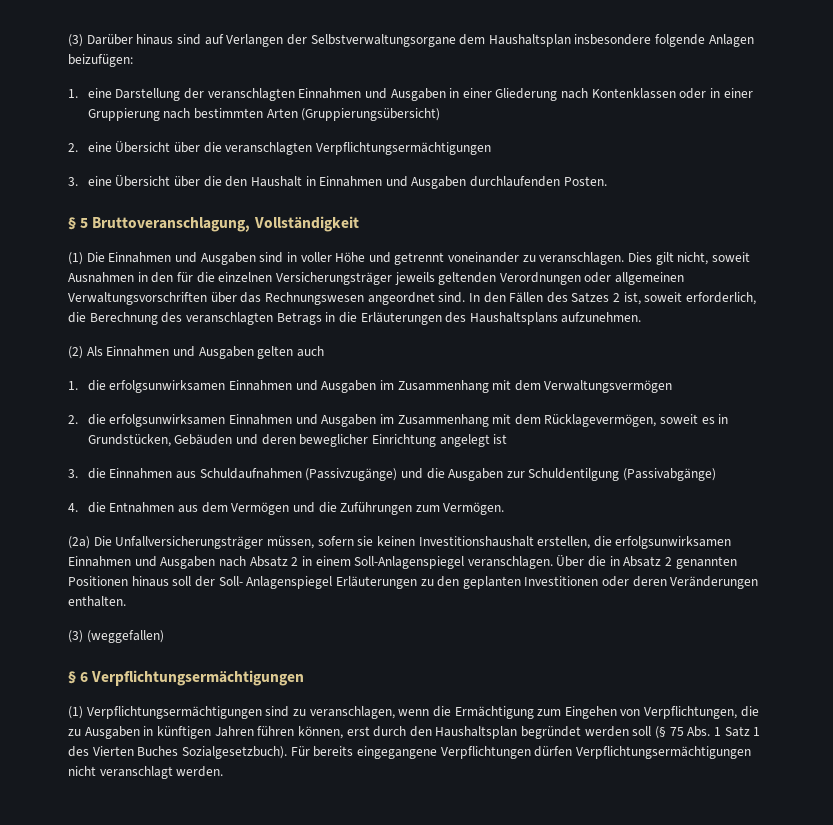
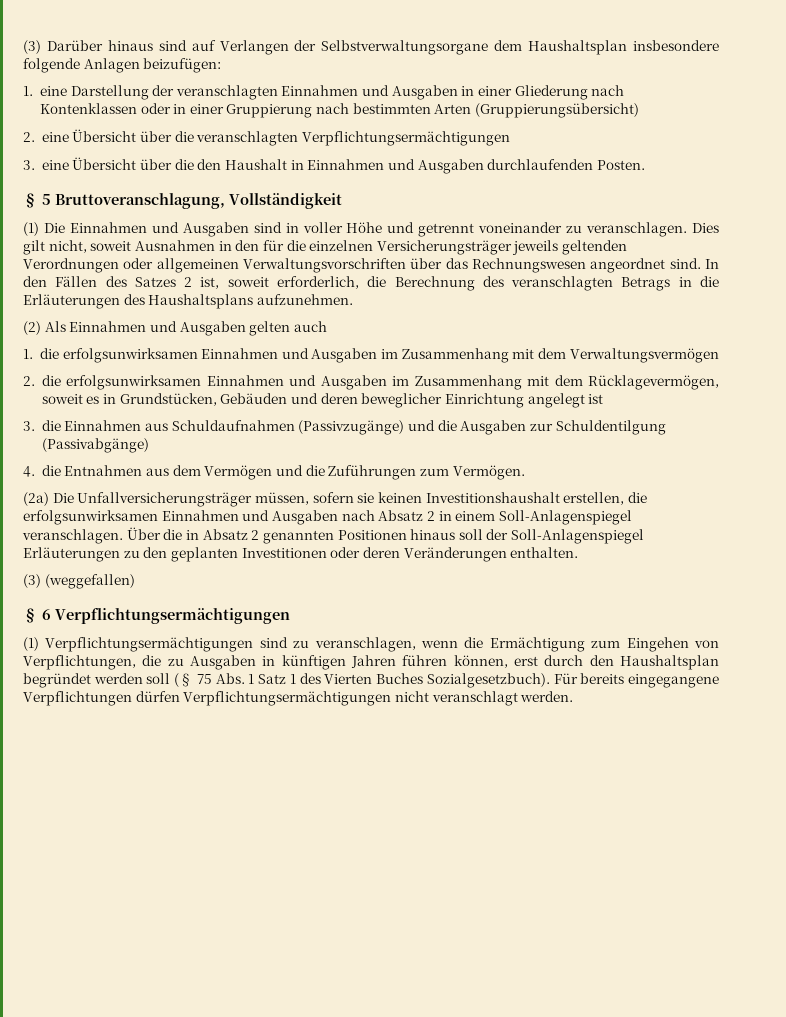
- Über die in Absatz 2 genannten Positionen hinaus soll der Soll- Anlagenspiegel Erläuterungen zu den geplanten Investitionen oder deren Veränderungen enthalten.
+ Über die in Absatz 2 genannten Positionen hinaus soll der Soll-Anlagenspiegel Erläuterungen zu den geplanten Investitionen oder deren Veränderungen enthalten.

